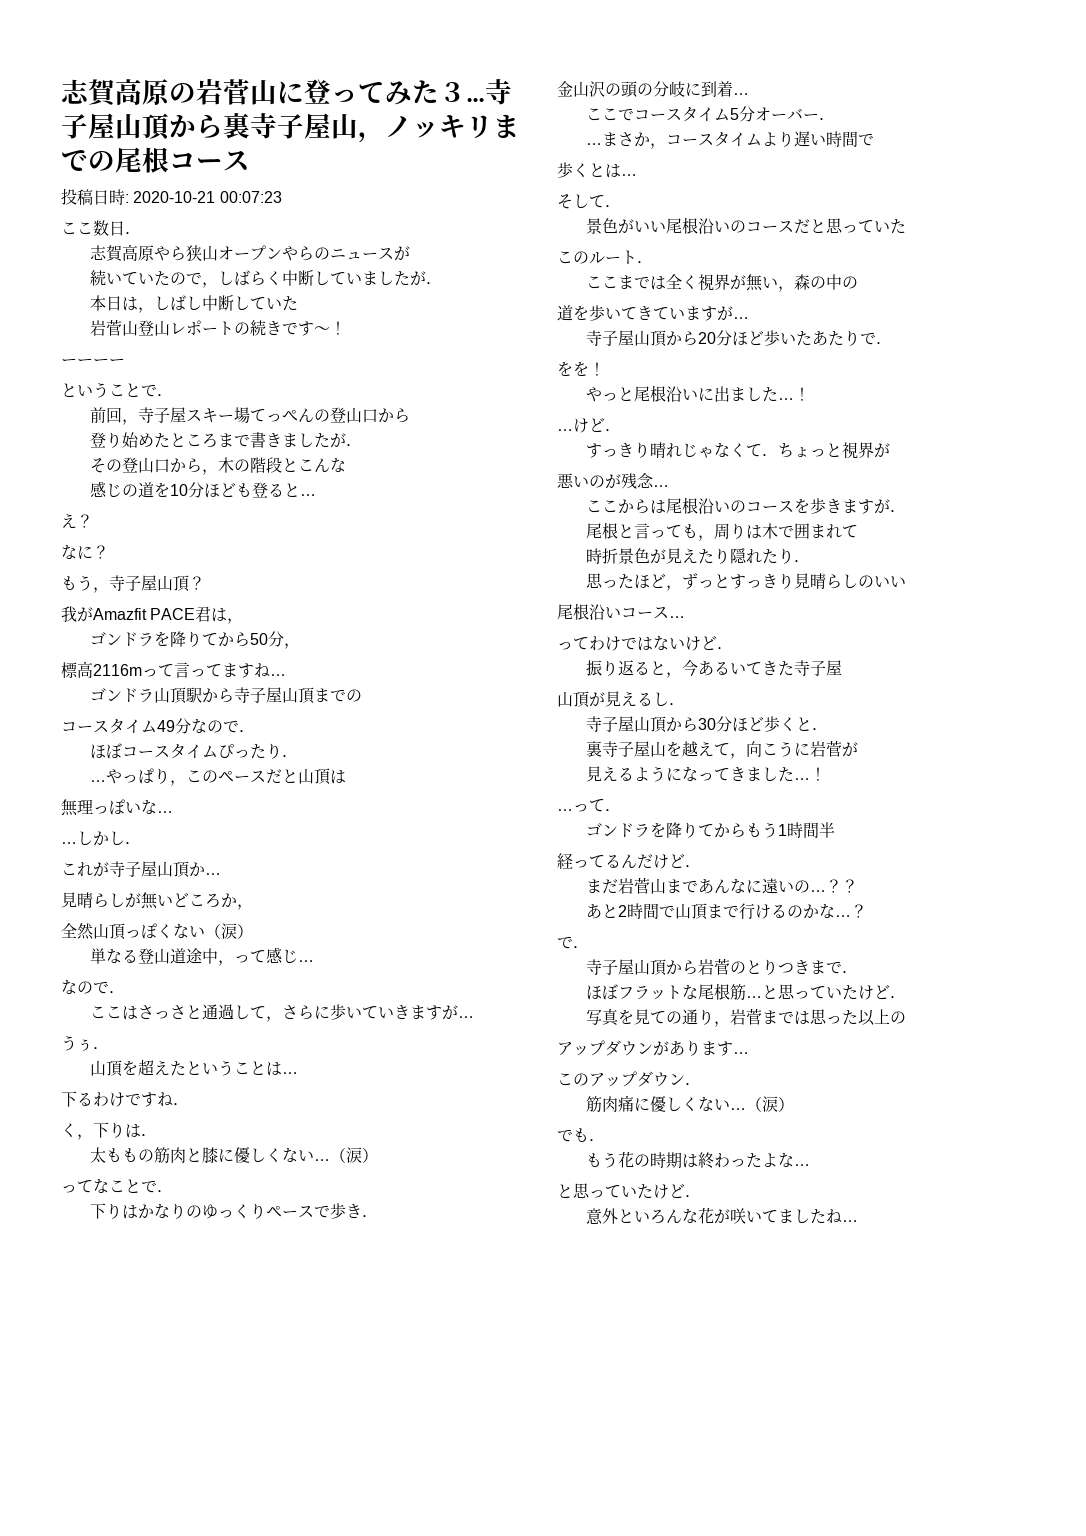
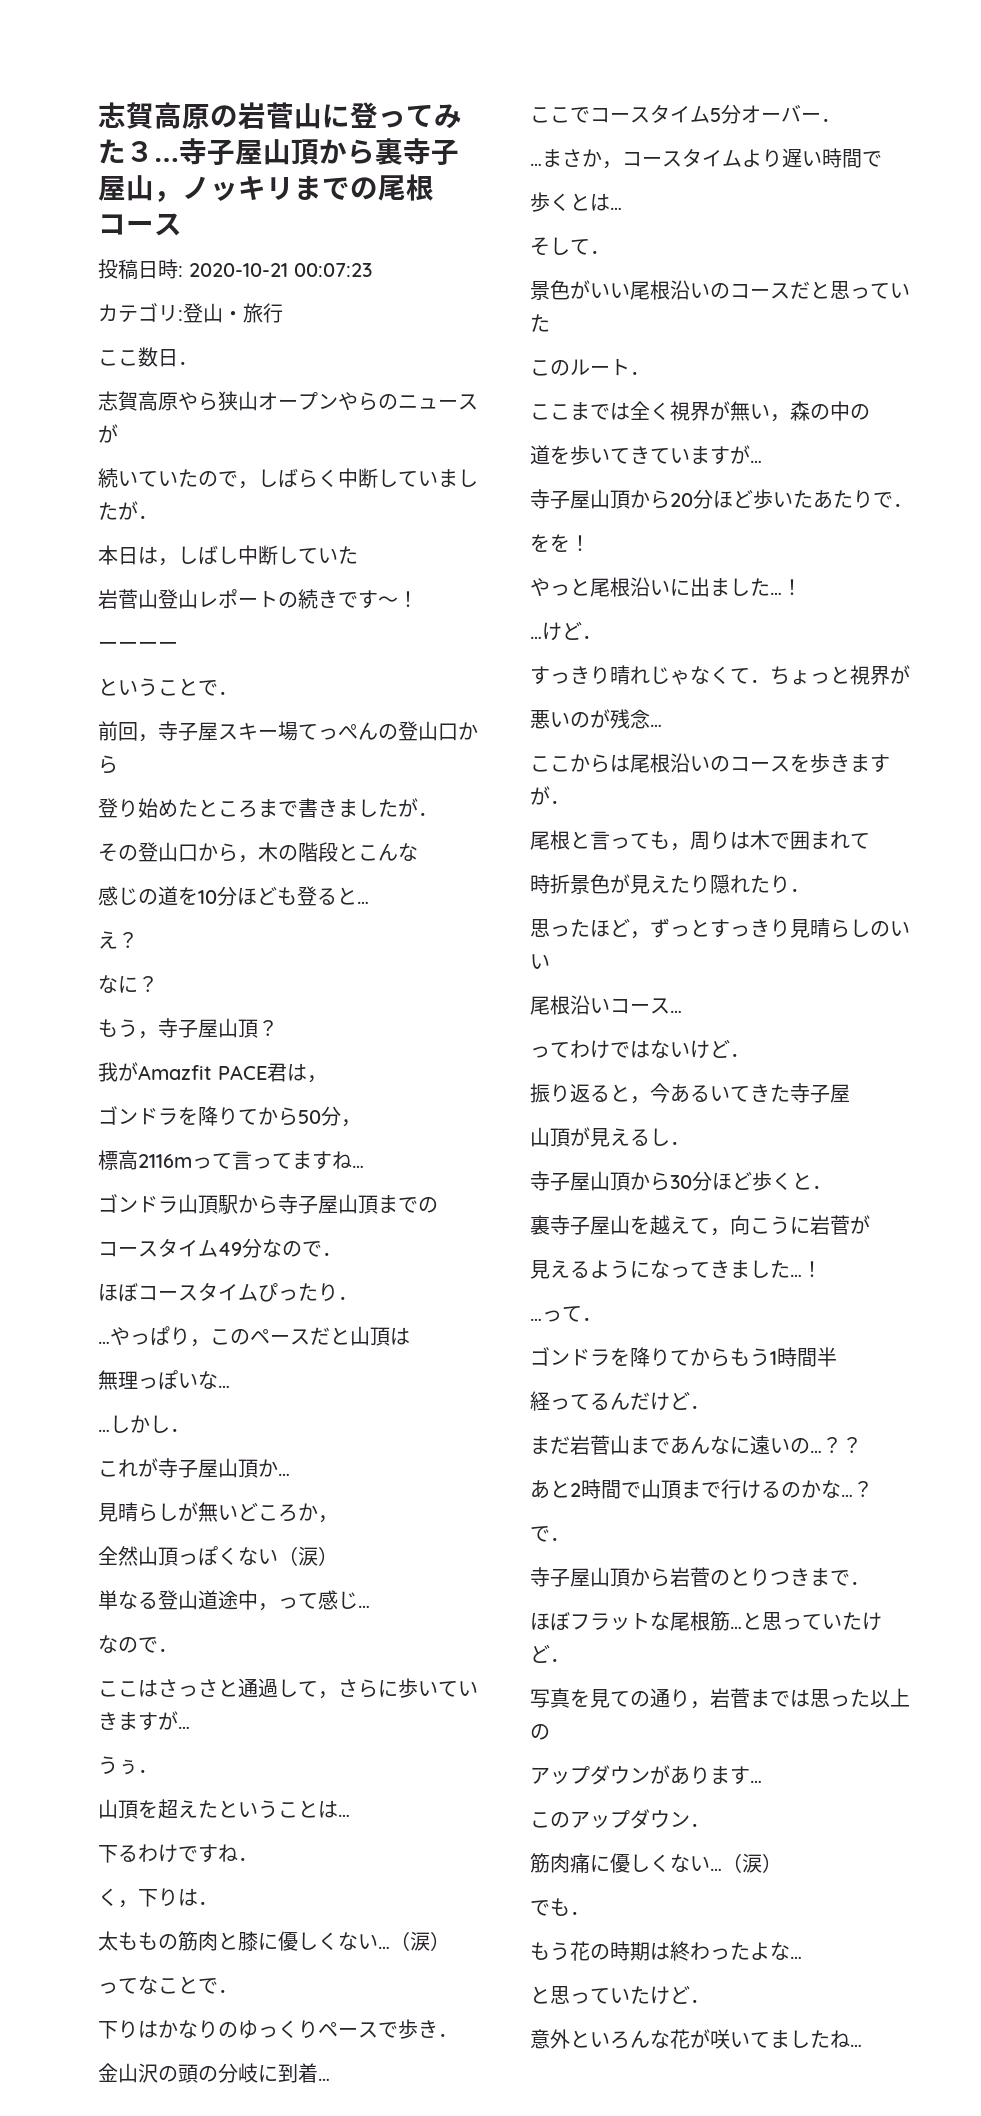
+ カテゴリ:登山・旅行

